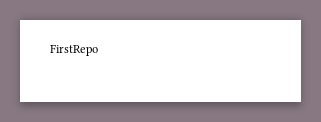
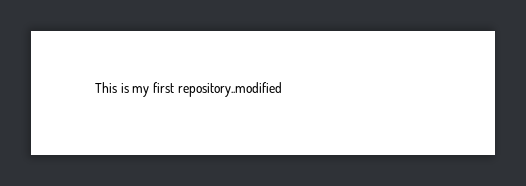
- FirstRepo
+ This is my first repository..modified

